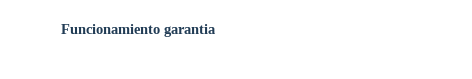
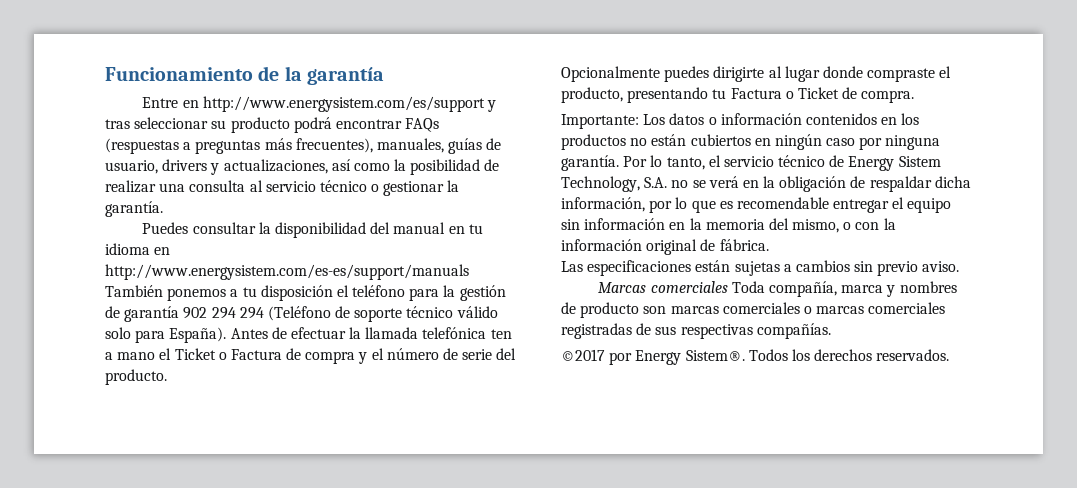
- Funcionamiento garantia
+ Funcionamiento de la garantía
+ Entre en http://www.energysistem.com/es/support y tras seleccionar su producto podrá encontrar FAQs (respuestas a preguntas más frecuentes), manuales, guías de usuario, drivers y actualizaciones, así como la posibilidad de realizar una consulta al servicio técnico o gestionar la garantía.
+ Puedes consultar la disponibilidad del manual en tu idioma en http://www.energysistem.com/es-es/support/manuals También ponemos a tu disposición el teléfono para la gestión de garantía 902 294 294 (Teléfono de soporte técnico válido solo para España). Antes de efectuar la llamada telefónica ten a mano el Ticket o Factura de compra y el número de serie del producto.
+ Opcionalmente puedes dirigirte al lugar donde compraste el producto, presentando tu Factura o Ticket de compra.
+ Importante: Los datos o información contenidos en los productos no están cubiertos en ningún caso por ninguna garantía. Por lo tanto, el servicio técnico de Energy Sistem Technology, S.A. no se verá en la obligación de respaldar dicha información, por lo que es recomendable entregar el equipo sin información en la memoria del mismo, o con la información original de fábrica.
+ Las especificaciones están sujetas a cambios sin previo aviso.
+ Marcas comerciales Toda compañía, marca y nombres de producto son marcas comerciales o marcas comerciales registradas de sus respectivas compañías.
+ ©2017 por Energy Sistem®. Todos los derechos reservados.

